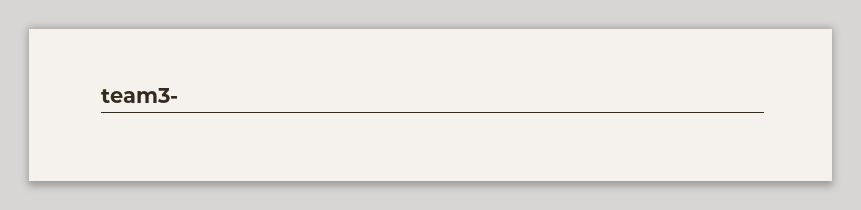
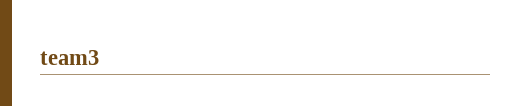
- team3-
+ team3

